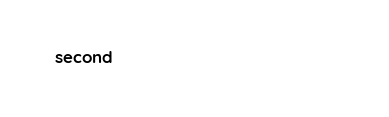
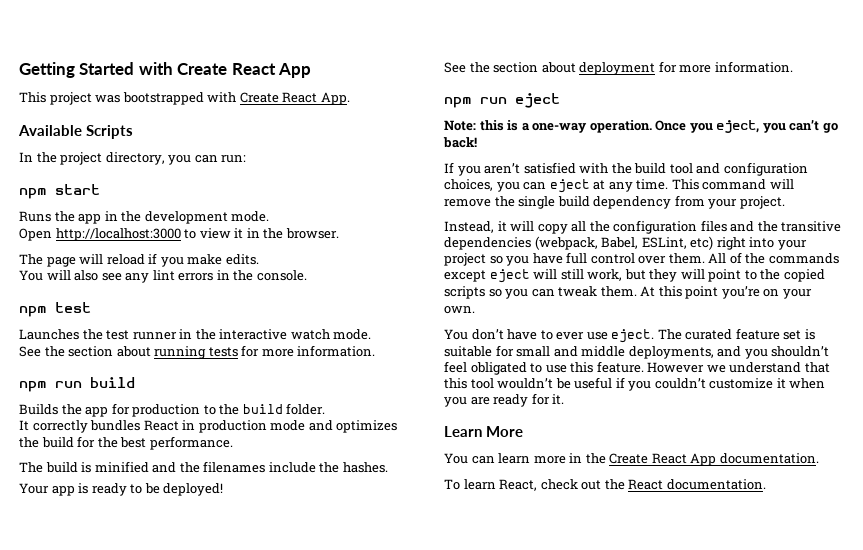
- second
+ Getting Started with Create React App
+ This project was bootstrapped with Create React App.
+ Available Scripts
+ In the project directory, you can run:
+ npm start
+ Runs the app in the development mode.
+ Open http://localhost:3000 to view it in the browser.
+ The page will reload if you make edits.
+ You will also see any lint errors in the console.
+ npm test
+ Launches the test runner in the interactive watch mode.
+ See the section about running tests for more information.
+ npm run build
+ Builds the app for production to the build folder.
+ It correctly bundles React in production mode and optimizes the build for the best performance.
+ The build is minified and the filenames include the hashes.
+ Your app is ready to be deployed!
+ See the section about deployment for more information.
+ npm run eject
+ Note: this is a one-way operation. Once you eject, you can’t go back!
+ If you aren’t satisfied with the build tool and configuration choices, you can eject at any time. This command will remove the single build dependency from your project.
+ Instead, it will copy all the configuration files and the transitive dependencies (webpack, Babel, ESLint, etc) right into your project so you have full control over them. All of the commands except eject will still work, but they will point to the copied scripts so you can tweak them. At this point you’re on your own.
+ You don’t have to ever use eject. The curated feature set is suitable for small and middle deployments, and you shouldn’t feel obligated to use this feature. However we understand that this tool wouldn’t be useful if you couldn’t customize it when you are ready for it.
+ Learn More
+ You can learn more in the Create React App documentation.
+ To learn React, check out the React documentation.

